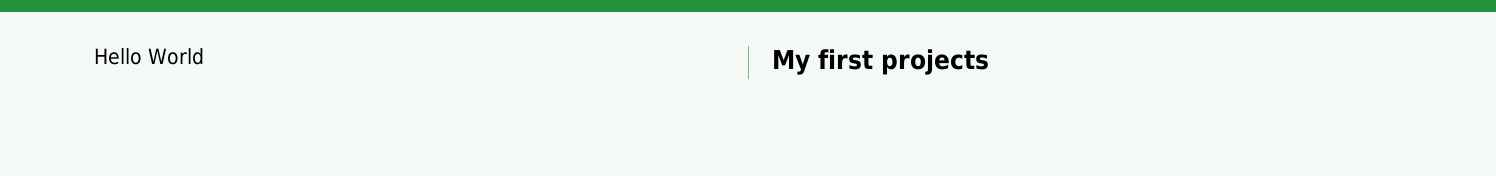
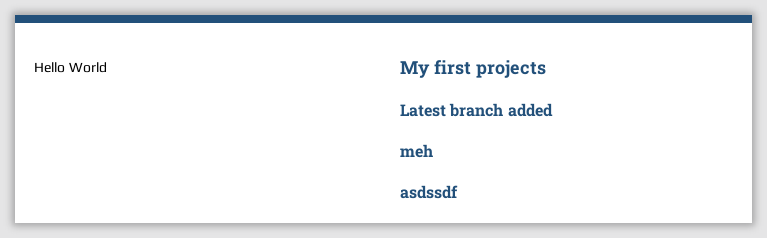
+ Latest branch added
+ meh
+ asdssdf

